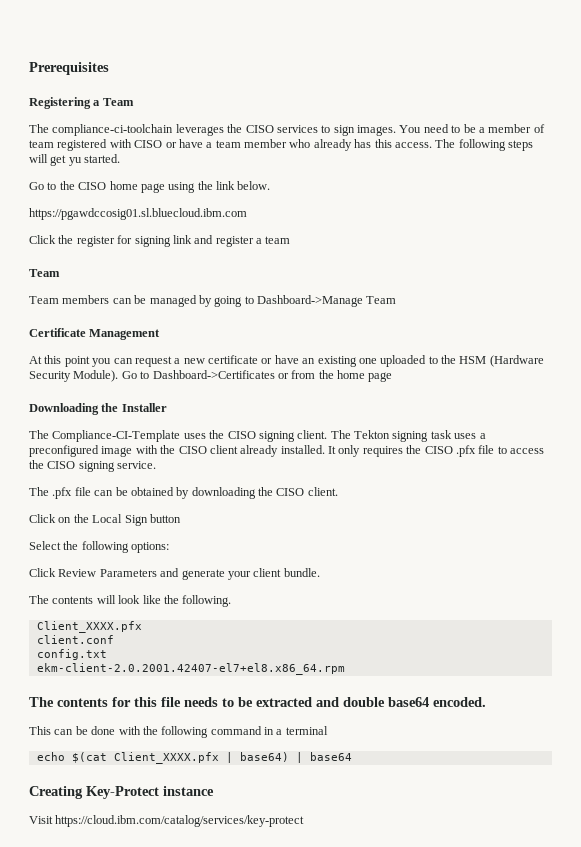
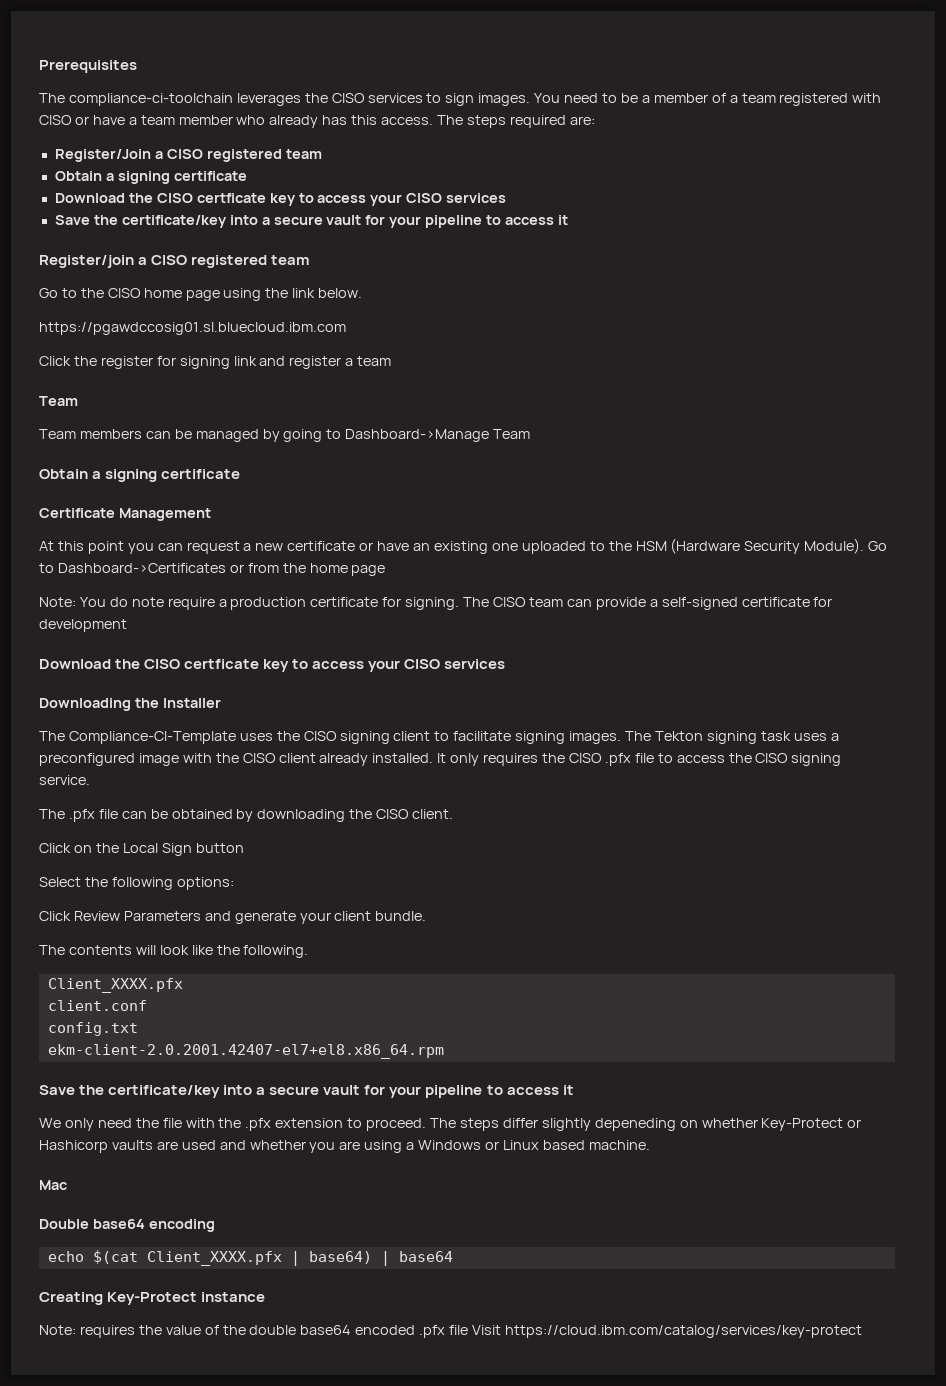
- Registering a Team
- You need to be a member of team registered with CISO or have a team member who already has this access.
+ You need to be a member of a team registered with CISO or have a team member who already has this access.
- The following steps will get yu started.
+ The steps required are:
+ Register/Join a CISO registered team
+ Obtain a signing certificate
+ Download the CISO certficate key to access your CISO services
+ Save the certificate/key into a secure vault for your pipeline to access it
+ Register/join a CISO registered team
  Team members can be managed by going to Dashboard->Manage Team
+ Obtain a signing certificate
+ Note: You do note require a production certificate for signing. The CISO team can provide a self-signed certificate for development
+ Download the CISO certficate key to access your CISO services
- The Compliance-CI-Template uses the CISO signing client.
+ The Compliance-CI-Template uses the CISO signing client to facilitate signing images.
  ekm-client-2.0.2001.42407-el7+el8.x86_64.rpm
- The contents for this file needs to be extracted and double base64 encoded.
- This can be done with the following command in a terminal
+ Save the certificate/key into a secure vault for your pipeline to access it
+ We only need the file with the .pfx extension to proceed. The steps differ slightly depeneding on whether Key-Protect or Hashicorp vaults are used and whether you are using a Windows or Linux based machine.
+ Mac
+ Double base64 encoding
- Visit https://cloud.ibm.com/catalog/services/key-protect
+ Note: requires the value of the double base64 encoded .pfx file Visit https://cloud.ibm.com/catalog/services/key-protect

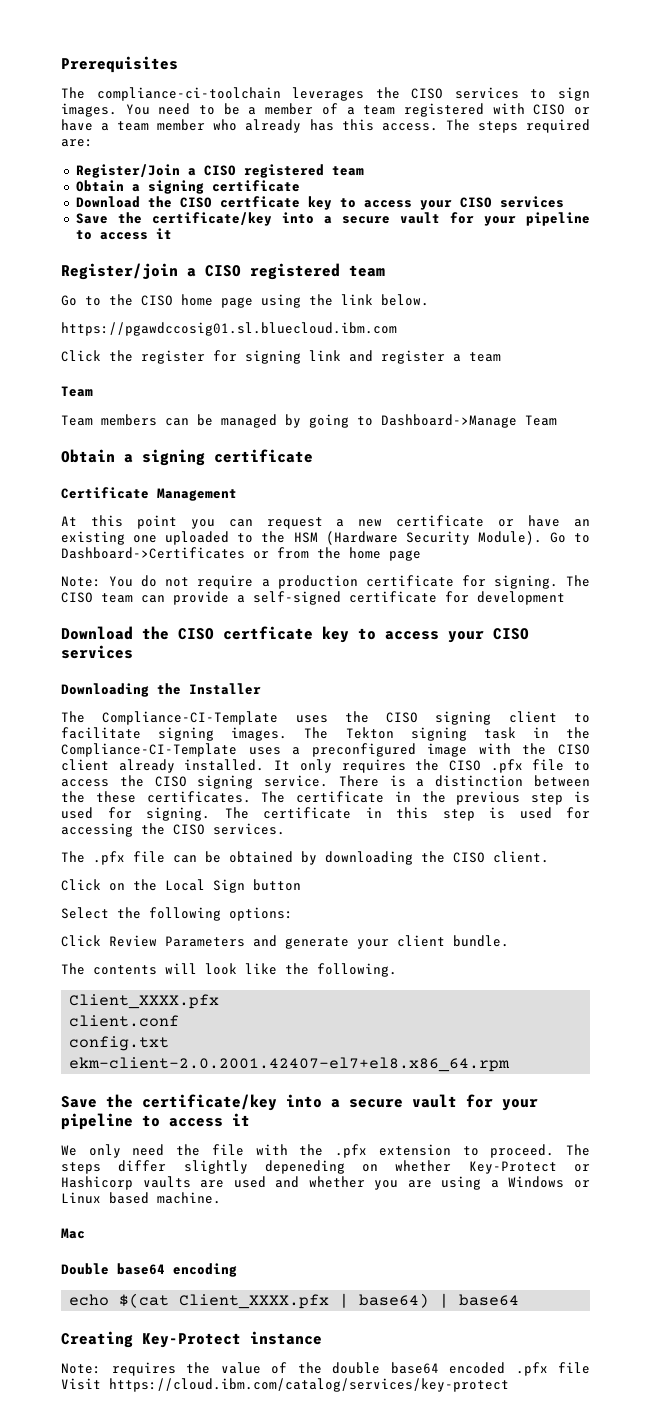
- Note: You do note require a production certificate for signing.
+ Note: You do not require a production certificate for signing.
- The Tekton signing task uses a preconfigured image with the CISO client already installed.
+ The Tekton signing task in the Compliance-CI-Template uses a preconfigured image with the CISO client already installed.
+ There is a distinction between the these certificates. The certificate in the previous step is used for signing. The certificate in this step is used for accessing the CISO services.

